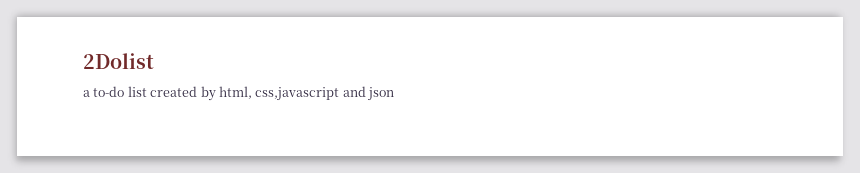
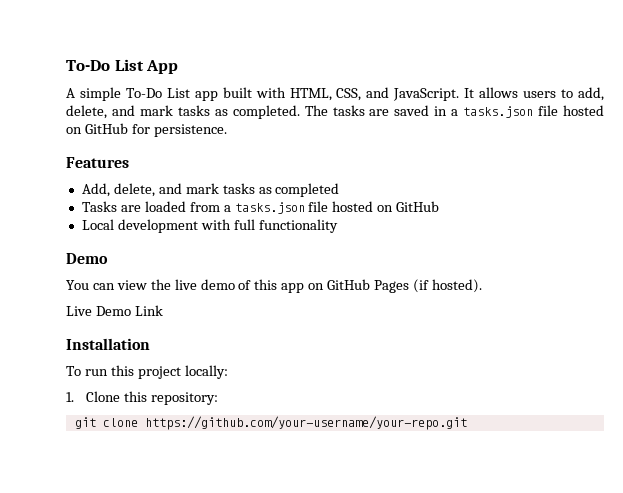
- 2Dolist
- a to-do list created by html, css,javascript and json
+ To-Do List App
+ A simple To-Do List app built with HTML, CSS, and JavaScript. It allows users to add, delete, and mark tasks as completed. The tasks are saved in a tasks.json file hosted on GitHub for persistence.
+ Features
+ Add, delete, and mark tasks as completed
+ Tasks are loaded from a tasks.json file hosted on GitHub
+ Local development with full functionality
+ Demo
+ You can view the live demo of this app on GitHub Pages (if hosted).
+ Live Demo Link
+ Installation
+ To run this project locally:
+ 1. Clone this repository:
+ git clone https://github.com/your-username/your-repo.git

